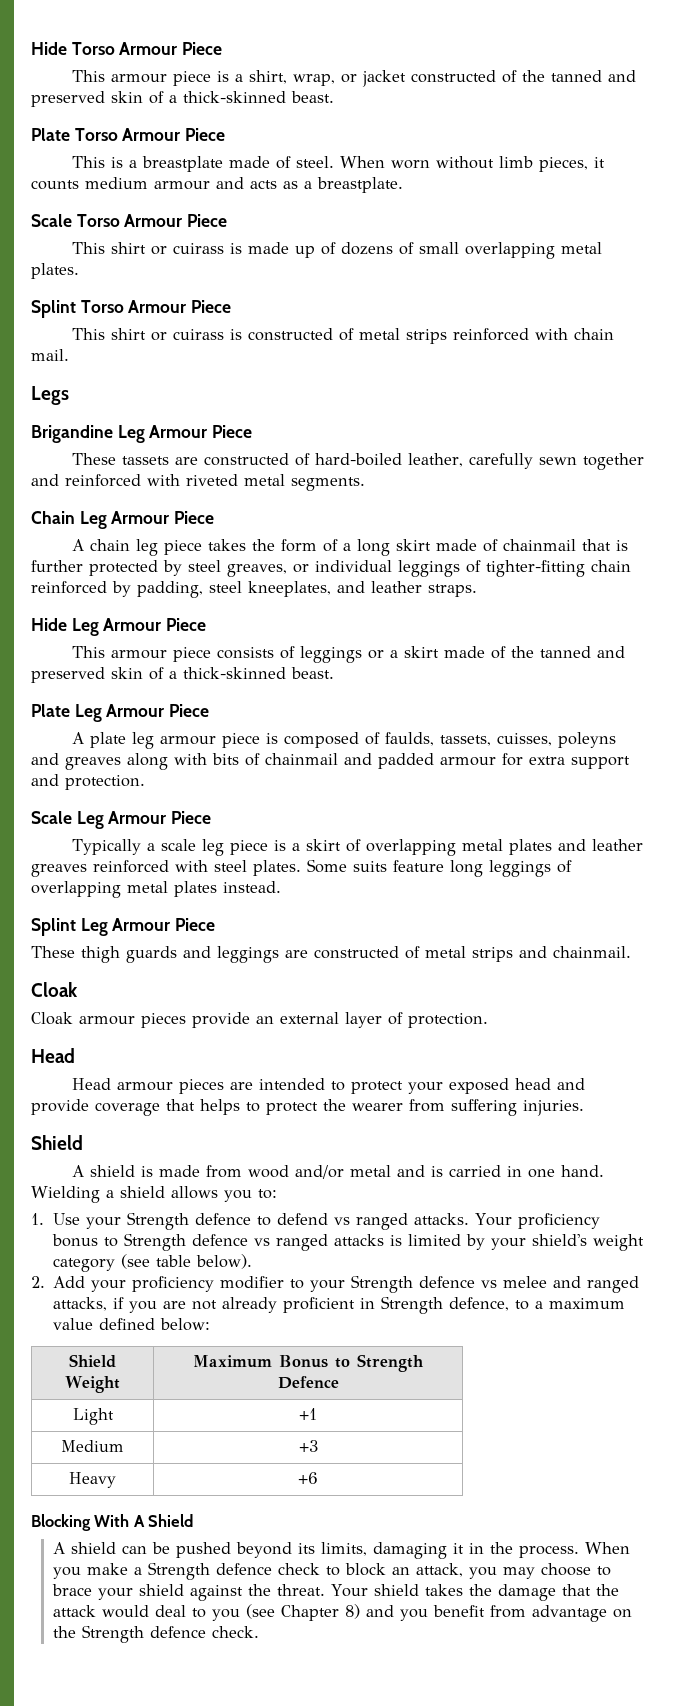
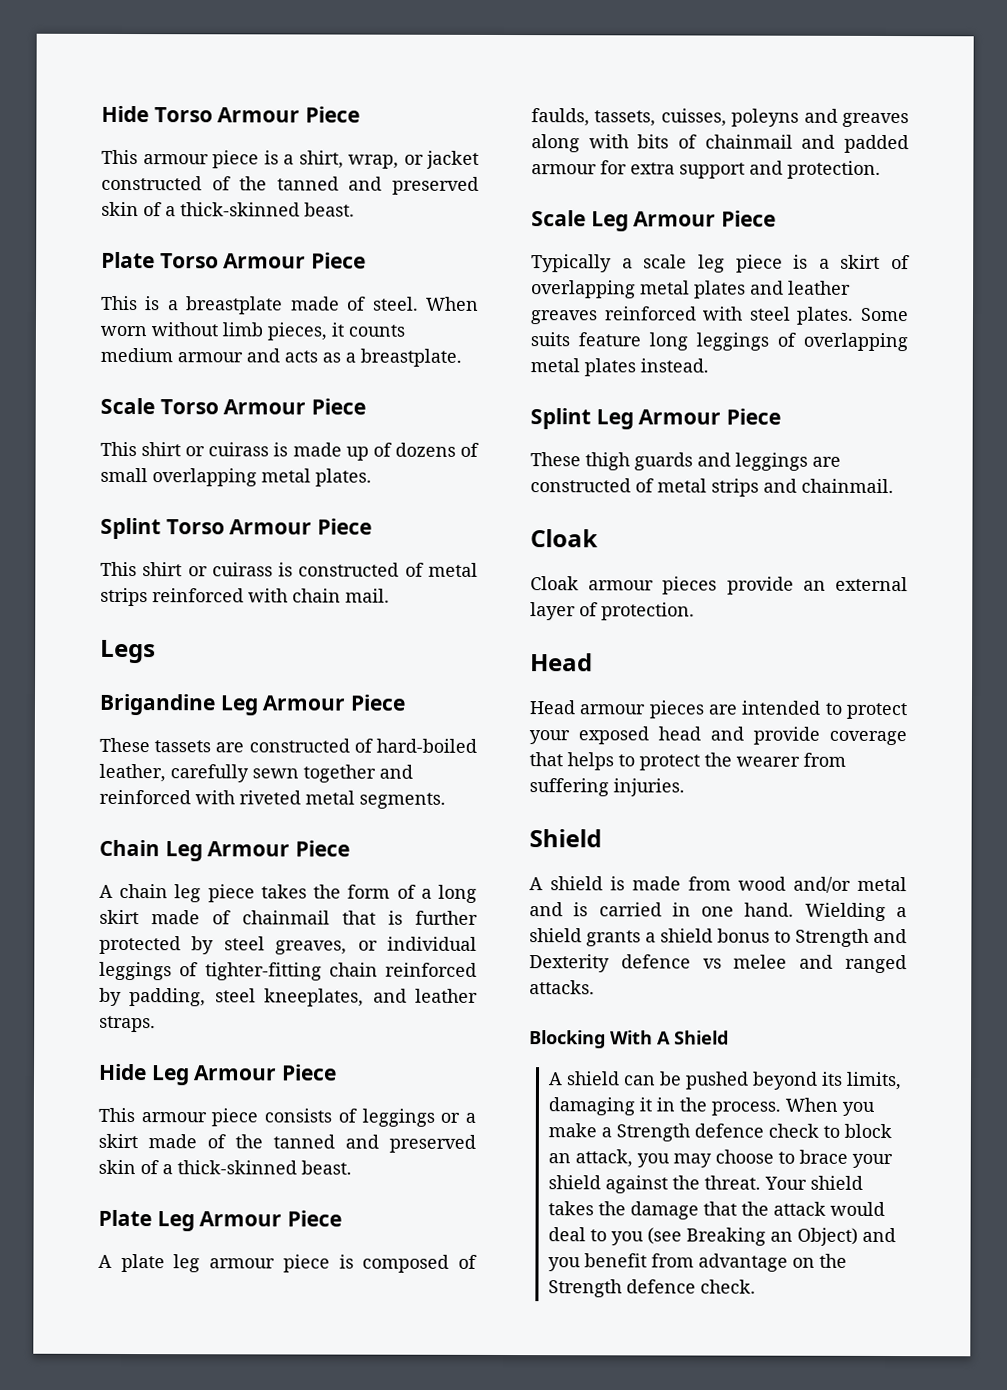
- Wielding a shield allows you to:
- 1. Use your Strength defence to defend vs ranged attacks. Your proficiency bonus to Strength defence vs ranged attacks is limited by your shield's weight category (see table below).
- 2. Add your proficiency modifier to your Strength defence vs melee and ranged attacks, if you are not already proficient in Strength defence, to a maximum value defined below:
- Shield Weight | Maximum Bonus to Strength Defence
- Light | +1
- Medium | +3
- Heavy | +6
+ Wielding a shield grants a shield bonus to Strength and Dexterity defence vs melee and ranged attacks.
- Your shield takes the damage that the attack would deal to you (see Chapter 8) and you benefit from advantage on the Strength defence check.
+ Your shield takes the damage that the attack would deal to you (see Breaking an Object) and you benefit from advantage on the Strength defence check.

